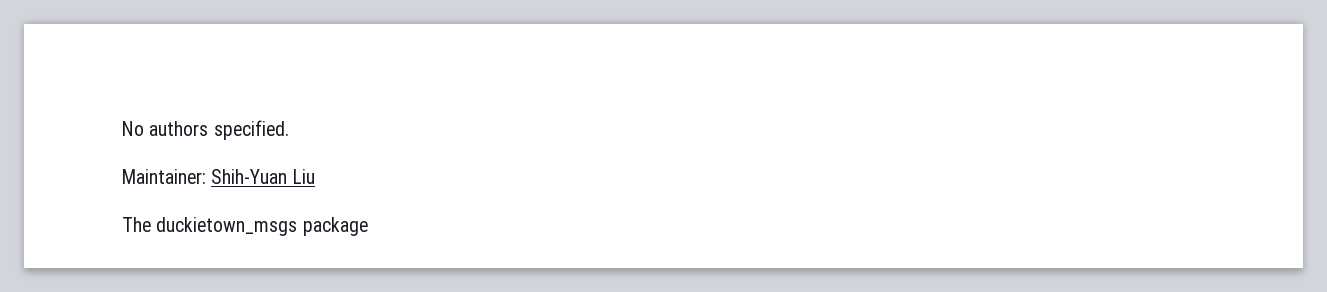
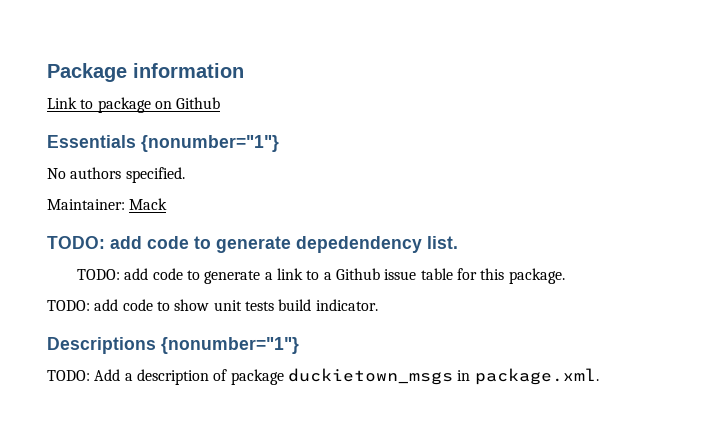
+ Package information
+ Link to package on Github
+ Essentials {nonumber="1"}
  No authors specified.
- Maintainer: Shih-Yuan Liu
- The duckietown_msgs package
+ Maintainer: Mack
+ TODO: add code to generate depedendency list.
+ TODO: add code to generate a link to a Github issue table for this package.
+ TODO: add code to show unit tests build indicator.
+ Descriptions {nonumber="1"}
+ TODO: Add a description of package duckietown_msgs in package.xml.

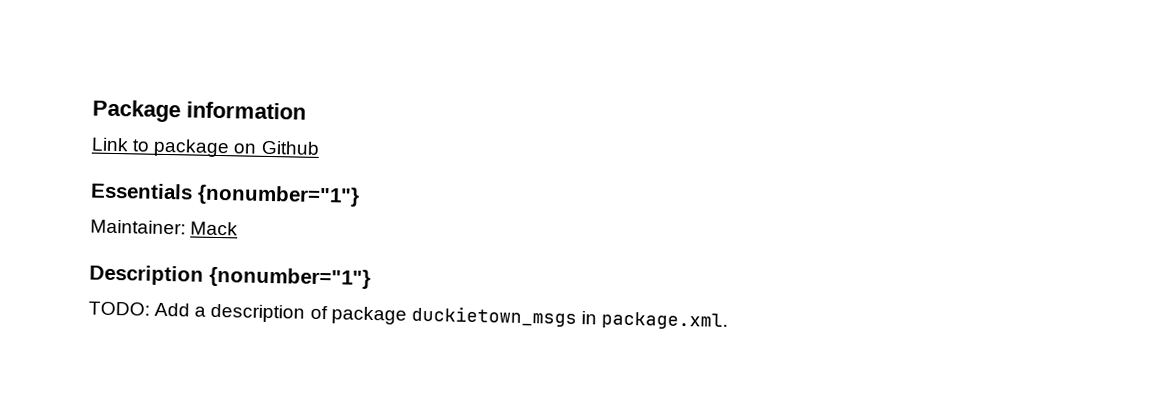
- No authors specified.
- TODO: add code to generate depedendency list.
- TODO: add code to generate a link to a Github issue table for this package.
- TODO: add code to show unit tests build indicator.
- Descriptions {nonumber="1"}
+ Description {nonumber="1"}

